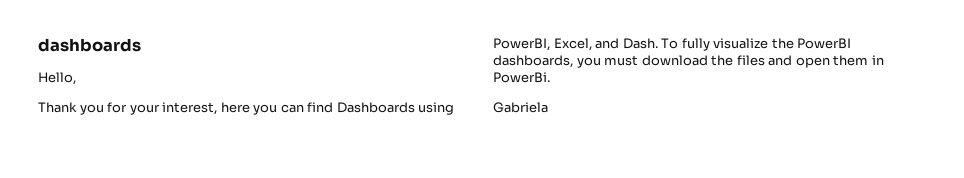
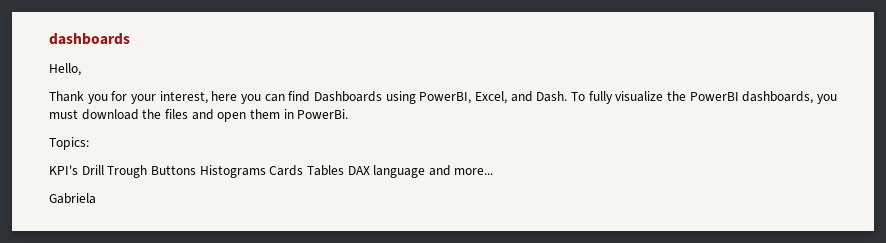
+ Topics:
+ KPI's Drill Trough Buttons Histograms Cards Tables DAX language and more...

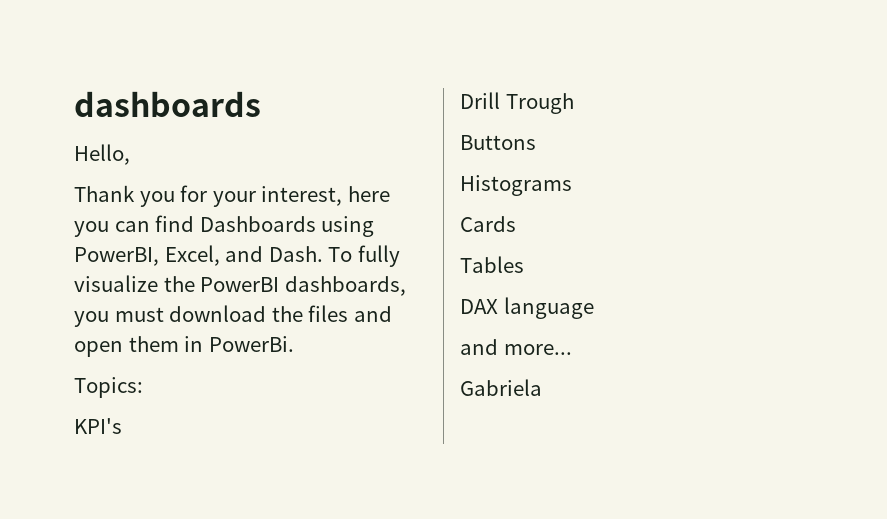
- KPI's Drill Trough Buttons Histograms Cards Tables DAX language and more...
+ KPI's
+ Drill Trough
+ Buttons
+ Histograms
+ Cards
+ Tables
+ DAX language
+ and more...

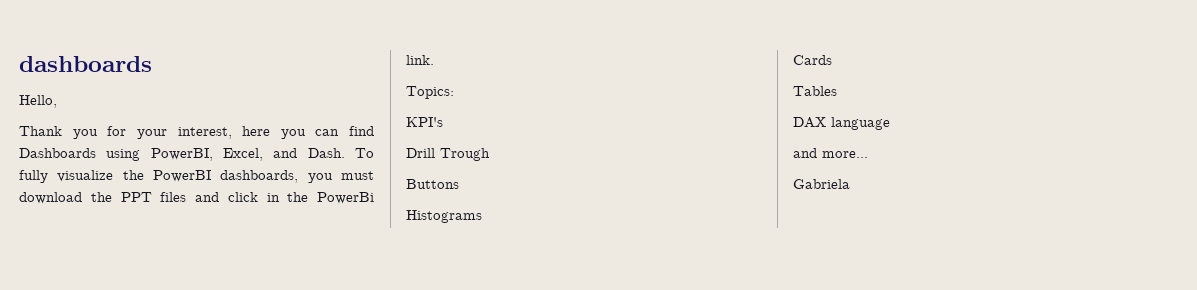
- To fully visualize the PowerBI dashboards, you must download the files and open them in PowerBi.
+ To fully visualize the PowerBI dashboards, you must download the PPT files and click in the PowerBi link.

